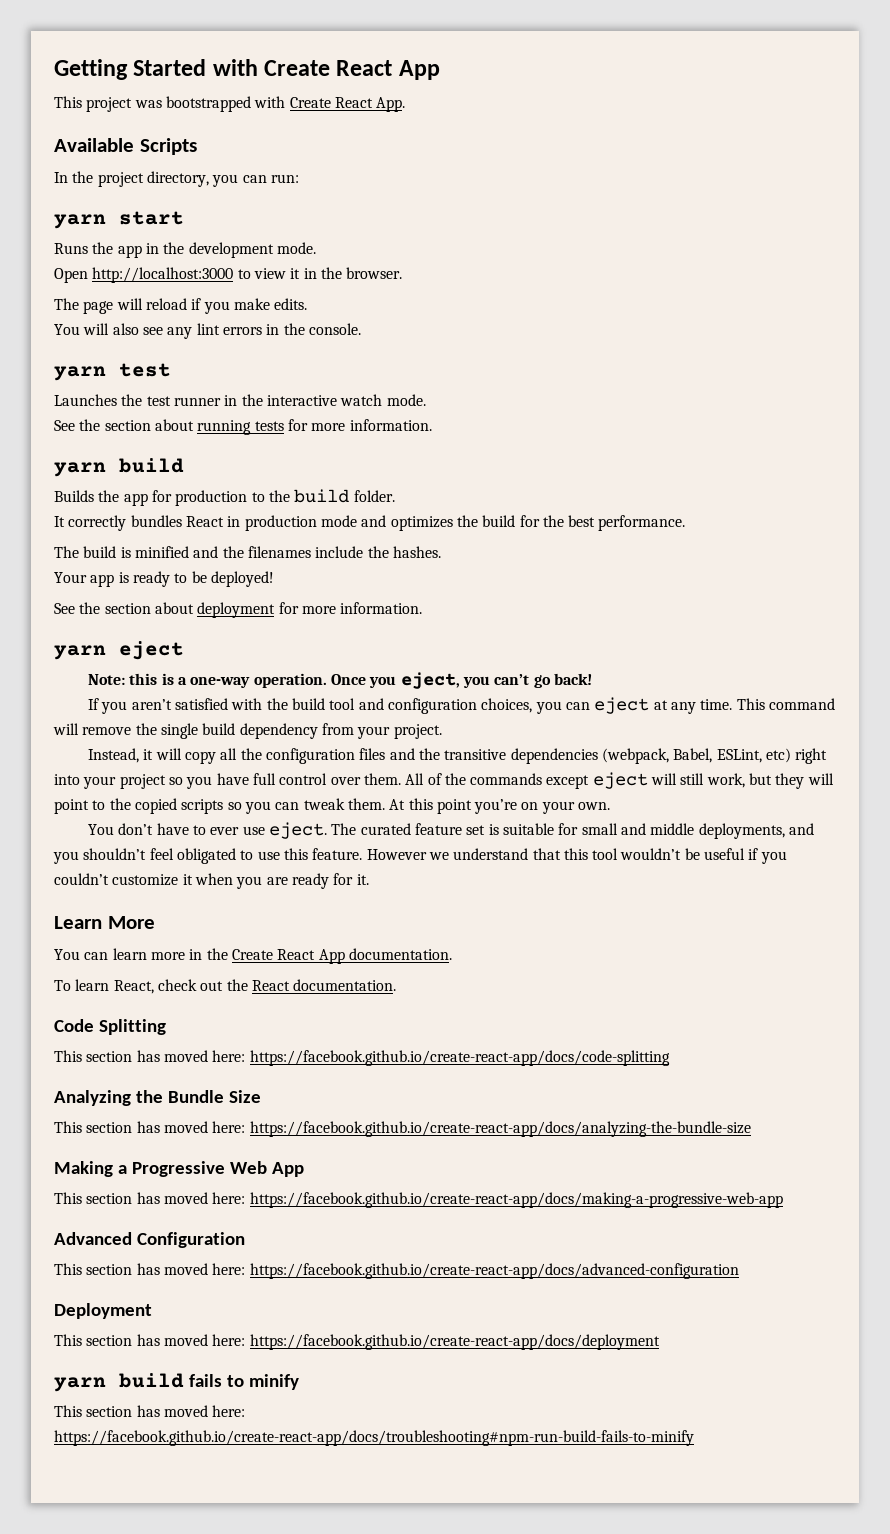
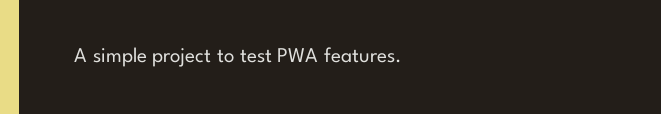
- Getting Started with Create React App
- This project was bootstrapped with Create React App.
- Available Scripts
- In the project directory, you can run:
- yarn start
- Runs the app in the development mode.
- Open http://localhost:3000 to view it in the browser.
- The page will reload if you make edits.
- You will also see any lint errors in the console.
- yarn test
- Launches the test runner in the interactive watch mode.
- See the section about running tests for more information.
- yarn build
- Builds the app for production to the build folder.
- It correctly bundles React in production mode and optimizes the build for the best performance.
- The build is minified and the filenames include the hashes.
- Your app is ready to be deployed!
- See the section about deployment for more information.
- yarn eject
- Note: this is a one-way operation. Once you eject, you can’t go back!
- If you aren’t satisfied with the build tool and configuration choices, you can eject at any time. This command will remove the single build dependency from your project.
- Instead, it will copy all the configuration files and the transitive dependencies (webpack, Babel, ESLint, etc) right into your project so you have full control over them. All of the commands except eject will still work, but they will point to the copied scripts so you can tweak them. At this point you’re on your own.
- You don’t have to ever use eject. The curated feature set is suitable for small and middle deployments, and you shouldn’t feel obligated to use this feature. However we understand that this tool wouldn’t be useful if you couldn’t customize it when you are ready for it.
- Learn More
- You can learn more in the Create React App documentation.
- To learn React, check out the React documentation.
- Code Splitting
- This section has moved here: https://facebook.github.io/create-react-app/docs/code-splitting
- Analyzing the Bundle Size
- This section has moved here: https://facebook.github.io/create-react-app/docs/analyzing-the-bundle-size
- Making a Progressive Web App
- This section has moved here: https://facebook.github.io/create-react-app/docs/making-a-progressive-web-app
- Advanced Configuration
- This section has moved here: https://facebook.github.io/create-react-app/docs/advanced-configuration
- Deployment
- This section has moved here: https://facebook.github.io/create-react-app/docs/deployment
- yarn build fails to minify
- This section has moved here: https://facebook.github.io/create-react-app/docs/troubleshooting#npm-run-build-fails-to-minify
+ A simple project to test PWA features.

